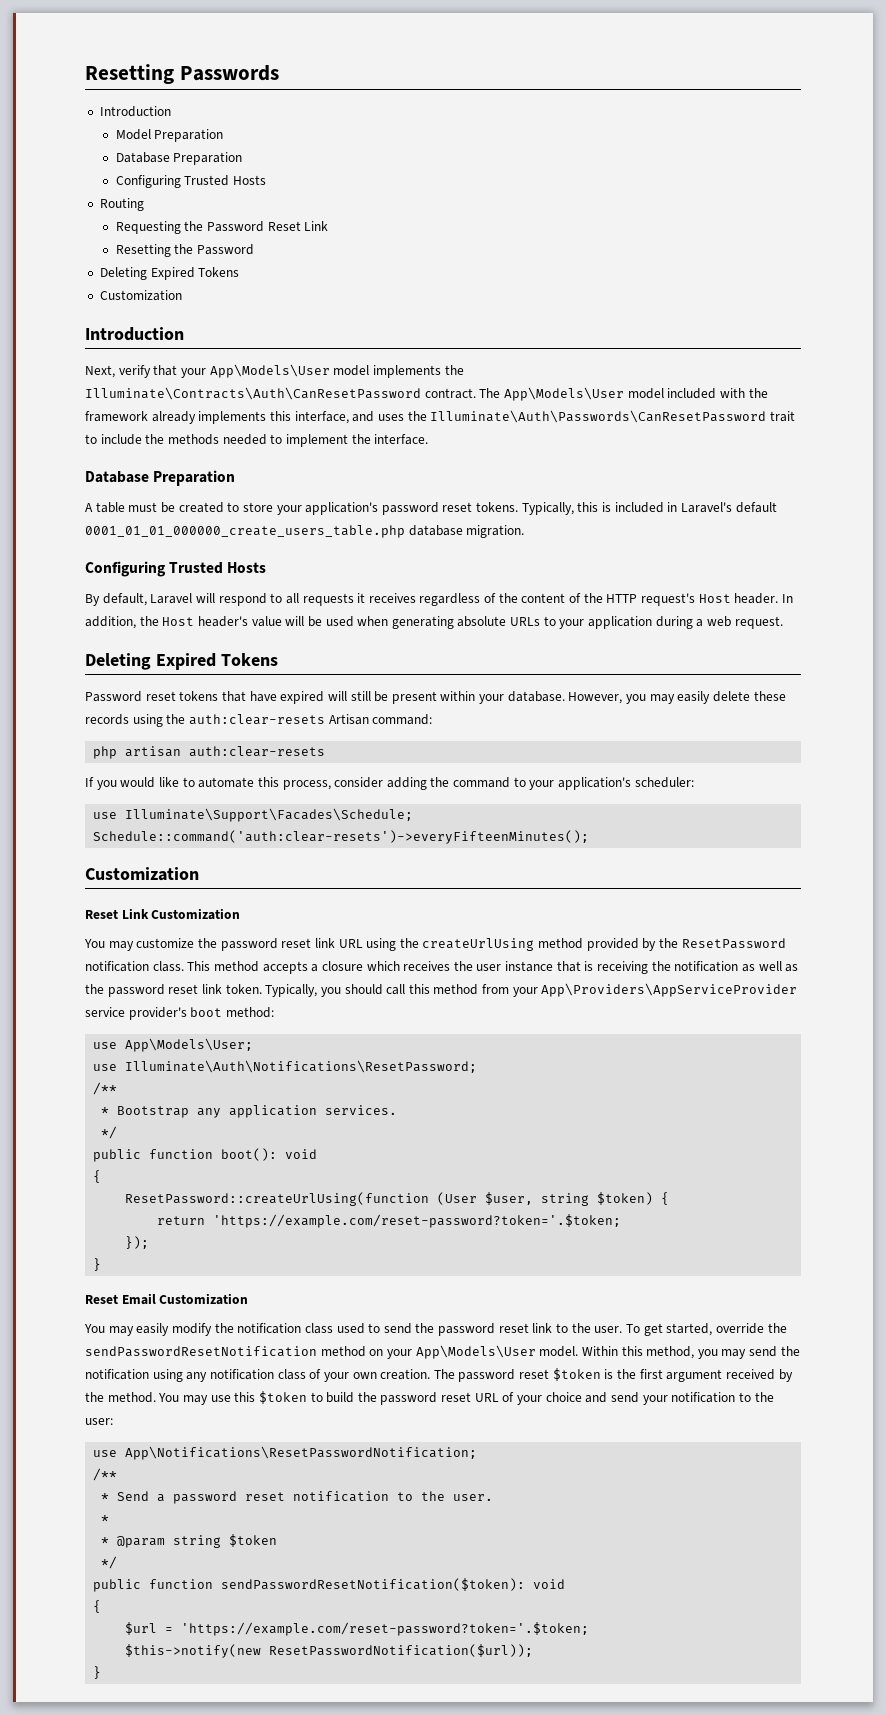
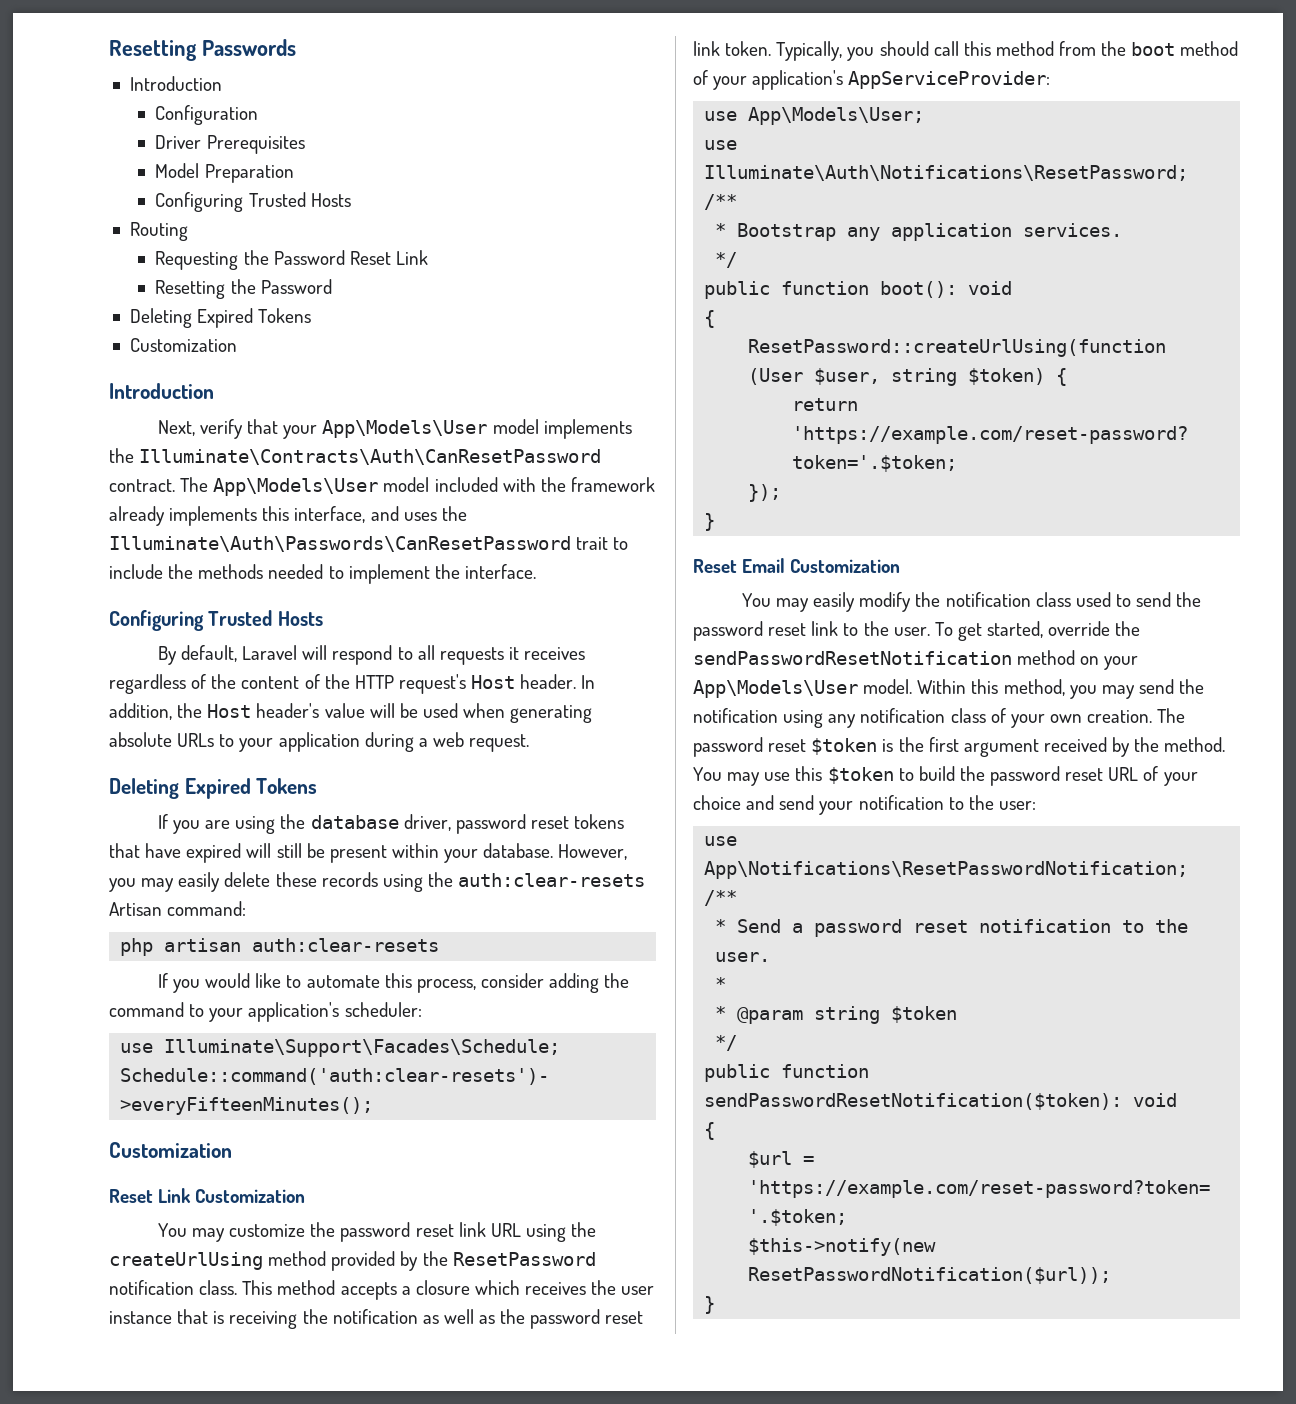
+ Configuration
+ Driver Prerequisites
  Model Preparation
- Database Preparation
  The App\Models\User model included with the framework already implements this interface, and uses the Illuminate\Auth\Passwords\CanResetPassword trait to include the methods needed to implement the interface.
- Database Preparation
- A table must be created to store your application's password reset tokens. Typically, this is included in Laravel's default 0001_01_01_000000_create_users_table.php database migration.
- Password reset tokens that have expired will still be present within your database.
+ If you are using the database driver, password reset tokens that have expired will still be present within your database.
- Typically, you should call this method from your App\Providers\AppServiceProvider service provider's boot method:
+ Typically, you should call this method from the boot method of your application's AppServiceProvider:

